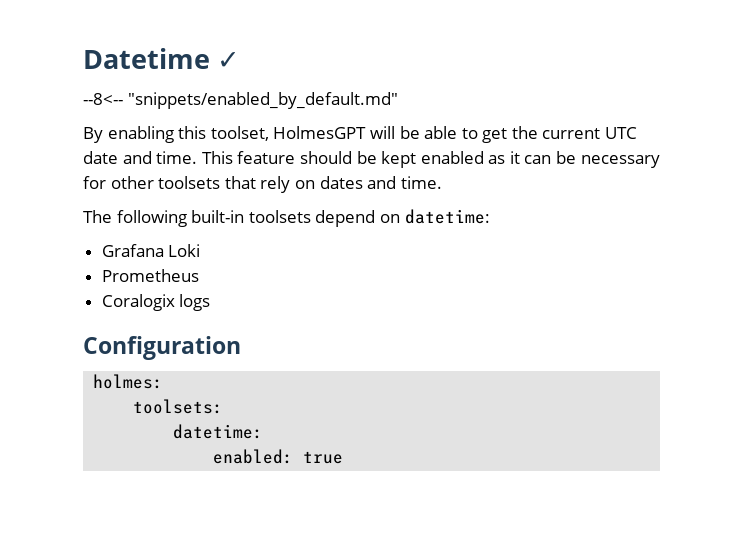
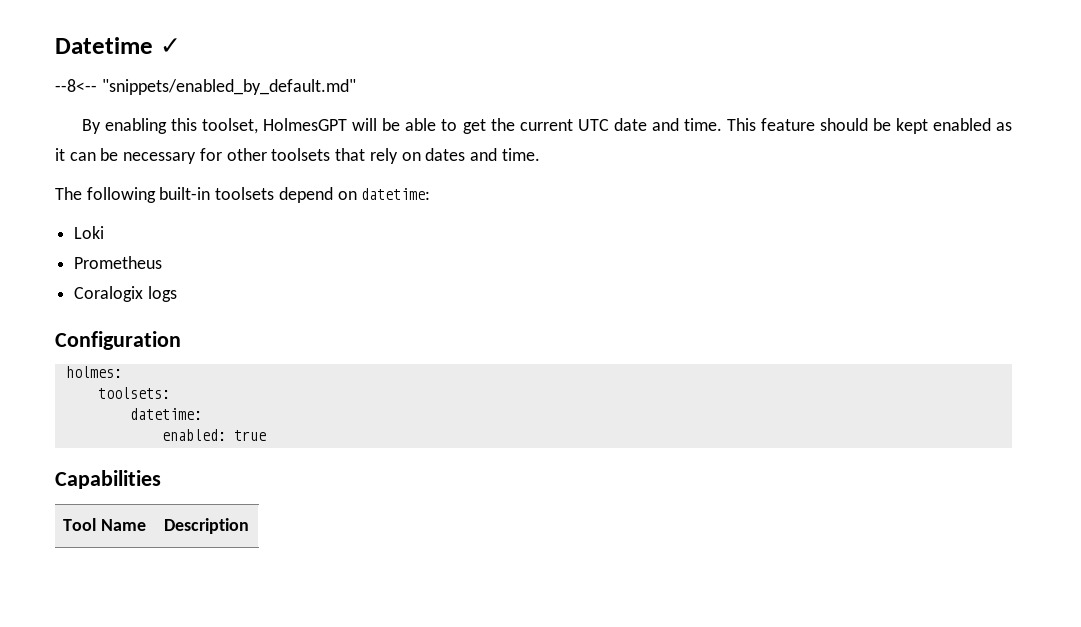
- Grafana Loki
+ Loki
+ Capabilities
+ Tool Name | Description

